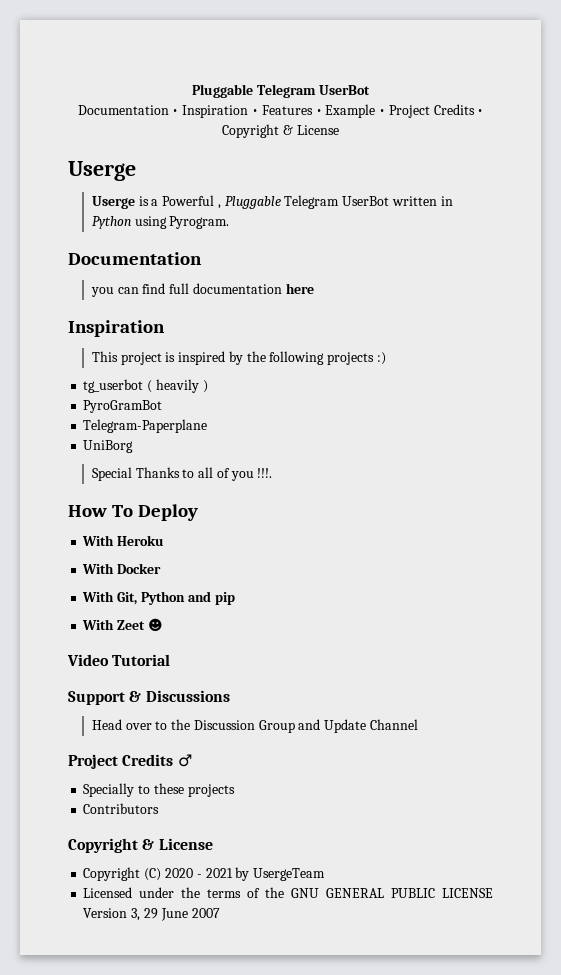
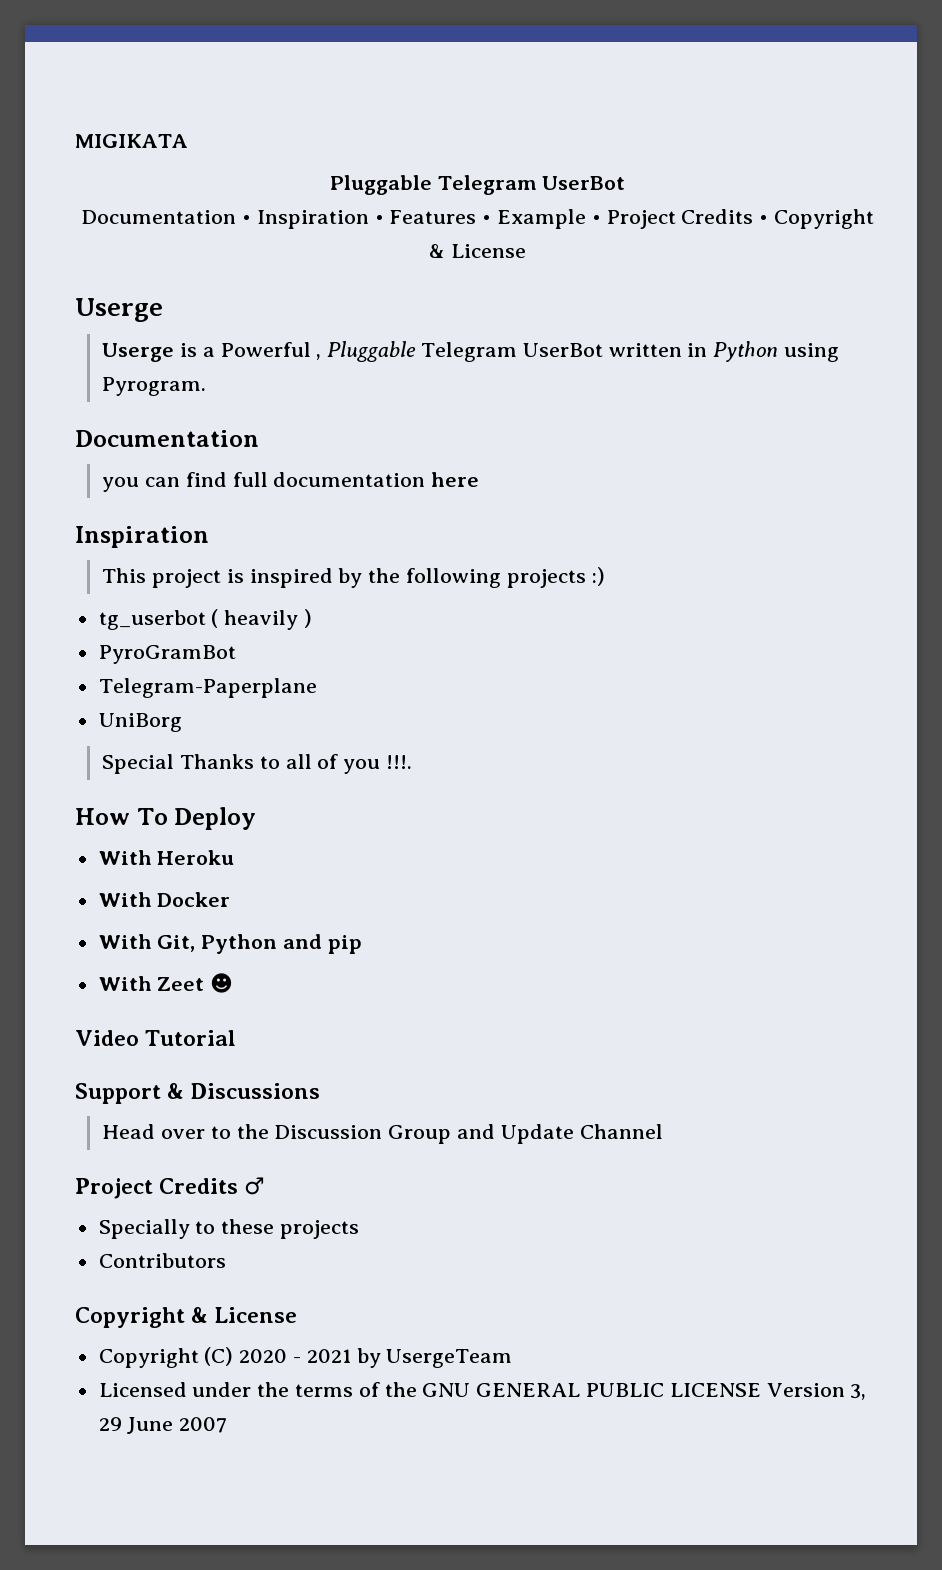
+ MIGIKATA

